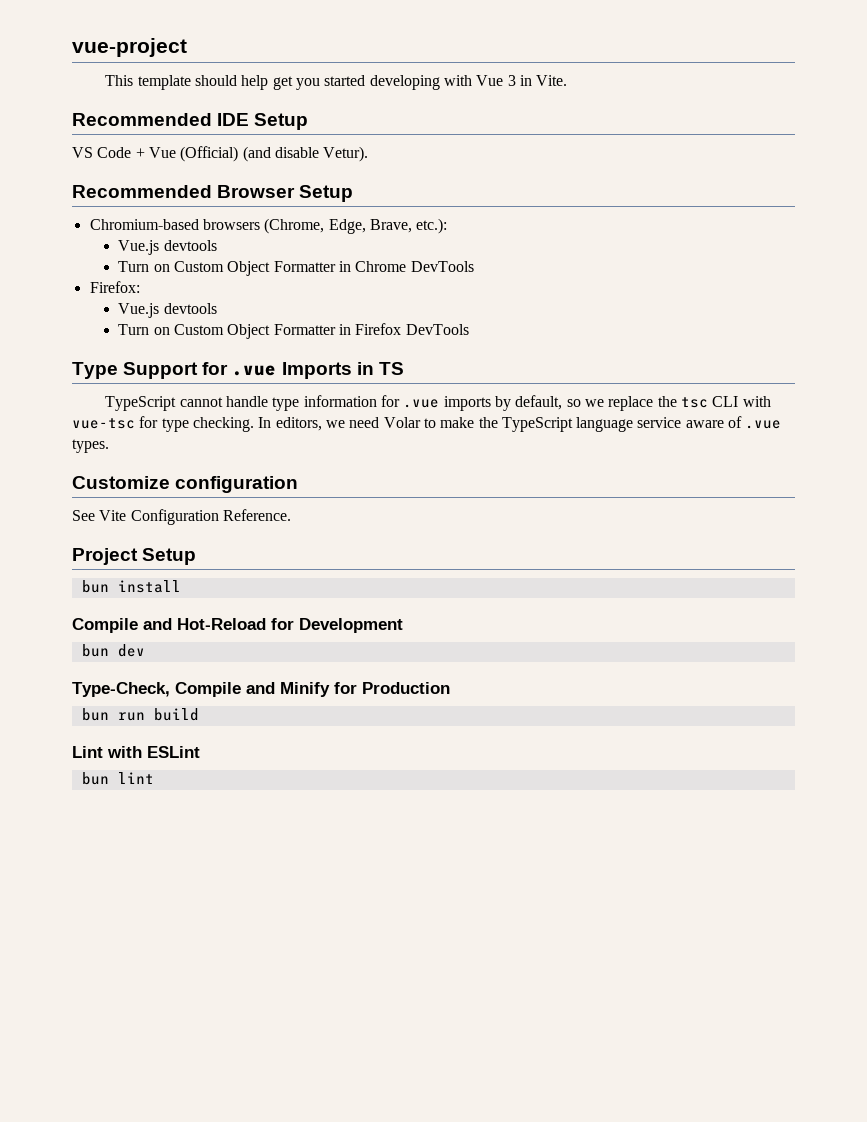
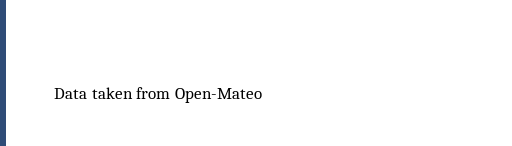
- vue-project
- This template should help get you started developing with Vue 3 in Vite.
- Recommended IDE Setup
- VS Code + Vue (Official) (and disable Vetur).
- Recommended Browser Setup
- Chromium-based browsers (Chrome, Edge, Brave, etc.):
- Vue.js devtools
- Turn on Custom Object Formatter in Chrome DevTools
- Firefox:
- Vue.js devtools
- Turn on Custom Object Formatter in Firefox DevTools
- Type Support for .vue Imports in TS
- TypeScript cannot handle type information for .vue imports by default, so we replace the tsc CLI with vue-tsc for type checking. In editors, we need Volar to make the TypeScript language service aware of .vue types.
- Customize configuration
- See Vite Configuration Reference.
- Project Setup
- bun install
- Compile and Hot-Reload for Development
- bun dev
- Type-Check, Compile and Minify for Production
- bun run build
- Lint with ESLint
- bun lint
+ Data taken from Open-Mateo

